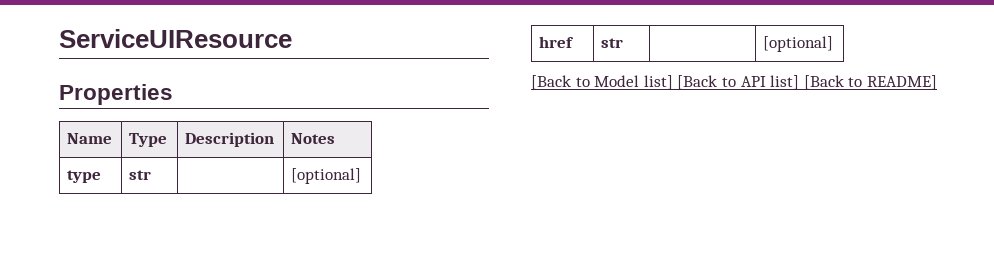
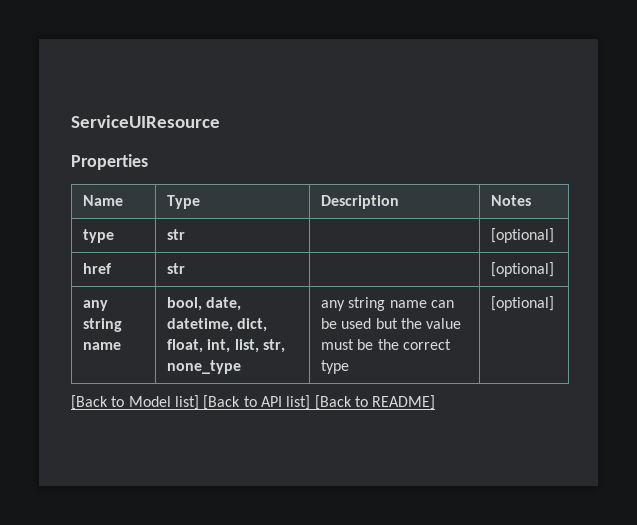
+ any string name | bool, date, datetime, dict, float, int, list, str, none_type | any string name can be used but the value must be the correct type | [optional]

